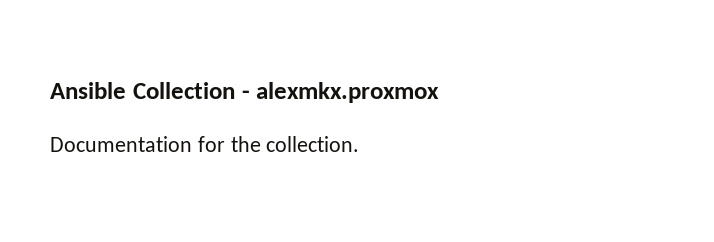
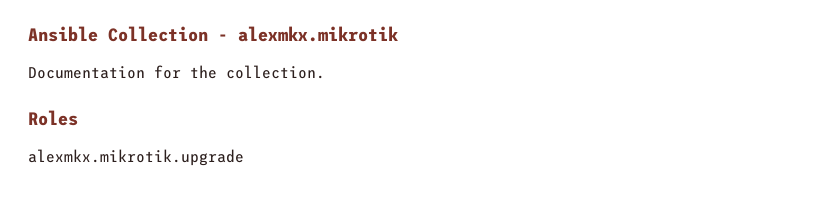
- Ansible Collection - alexmkx.proxmox
+ Ansible Collection - alexmkx.mikrotik
+ Roles
+ alexmkx.mikrotik.upgrade

